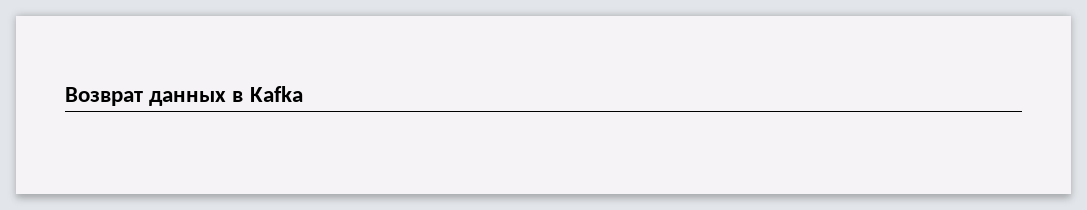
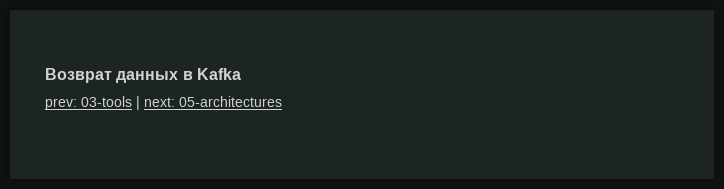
+ prev: 03-tools | next: 05-architectures

